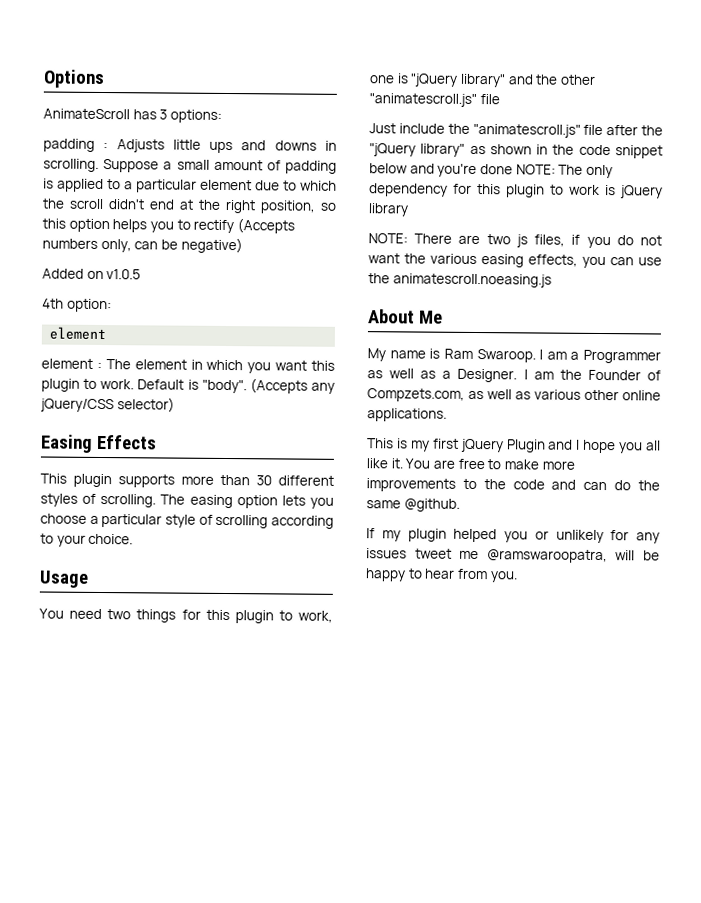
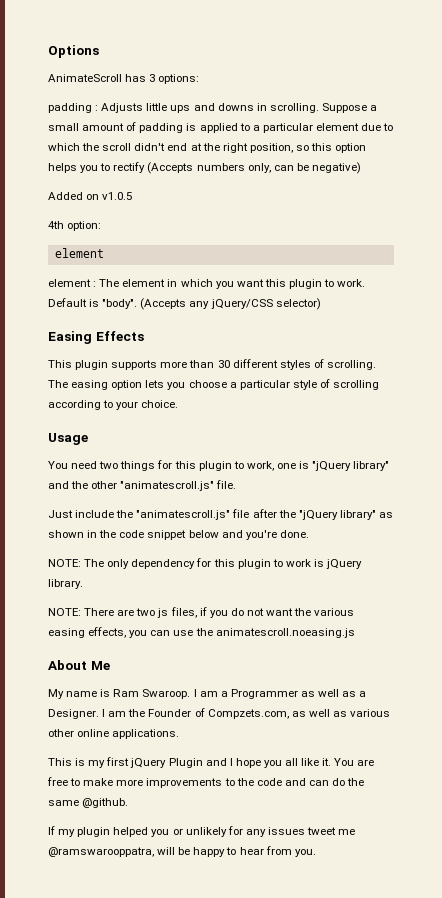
- You need two things for this plugin to work, one is "jQuery library" and the other "animatescroll.js" file
+ You need two things for this plugin to work, one is "jQuery library" and the other "animatescroll.js" file.
- Just include the "animatescroll.js" file after the "jQuery library" as shown in the code snippet below and you're done NOTE: The only dependency for this plugin to work is jQuery library
+ Just include the "animatescroll.js" file after the "jQuery library" as shown in the code snippet below and you're done.
+ NOTE: The only dependency for this plugin to work is jQuery library.
- If my plugin helped you or unlikely for any issues tweet me @ramswaroopatra, will be happy to hear from you.
+ If my plugin helped you or unlikely for any issues tweet me @ramswarooppatra, will be happy to hear from you.

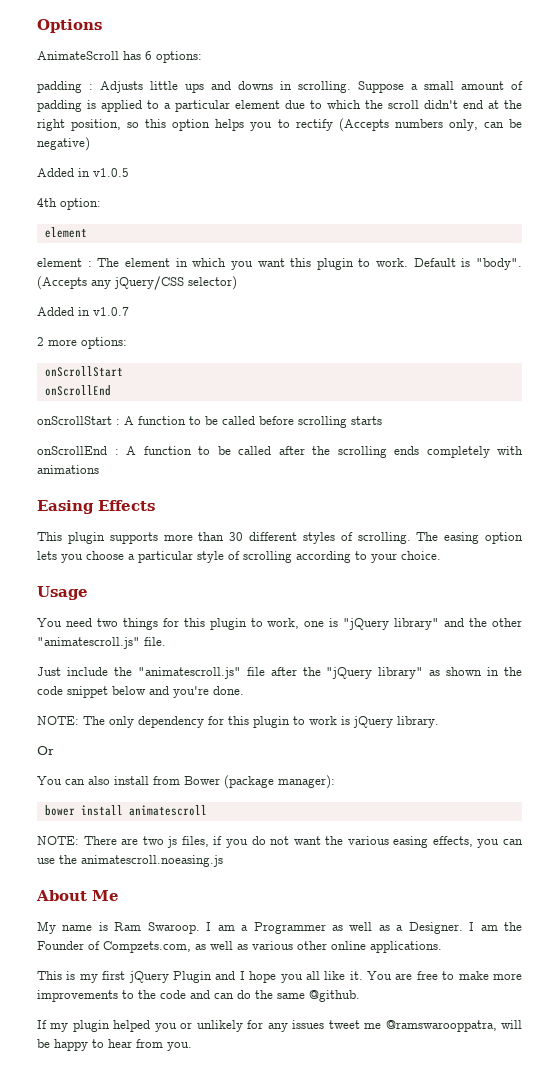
- AnimateScroll has 3 options:
+ AnimateScroll has 6 options:
- Added on v1.0.5
+ Added in v1.0.5
+ Added in v1.0.7
+ 2 more options:
+ onScrollStart
+ onScrollEnd
+ onScrollStart : A function to be called before scrolling starts
+ onScrollEnd : A function to be called after the scrolling ends completely with animations
+ Or
+ You can also install from Bower (package manager):
+ bower install animatescroll

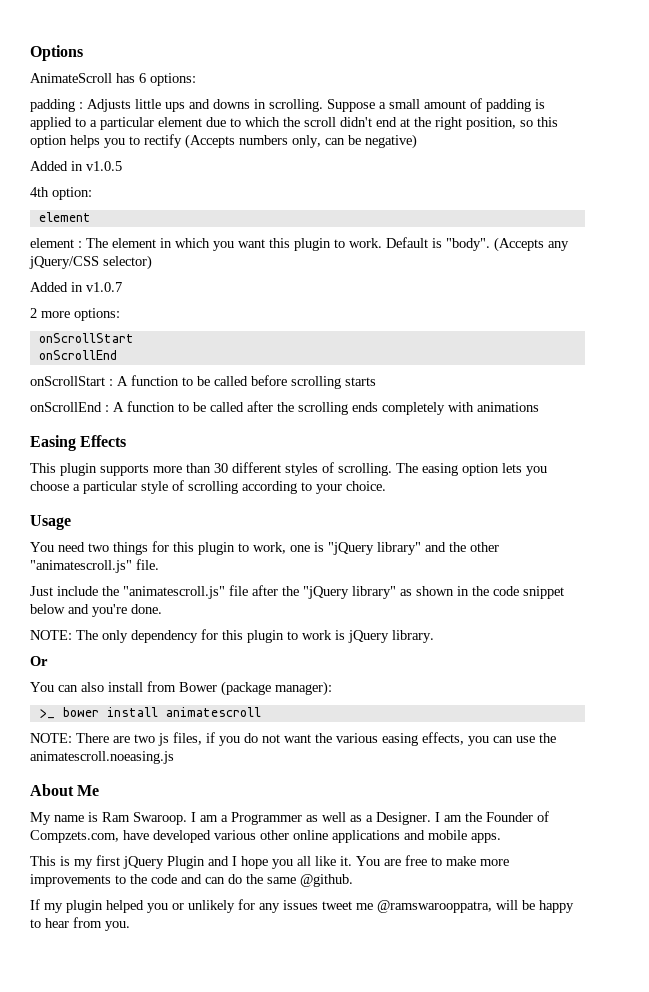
- bower install animatescroll
+ >_ bower install animatescroll
- I am the Founder of Compzets.com, as well as various other online applications.
+ I am the Founder of Compzets.com, have developed various other online applications and mobile apps.

